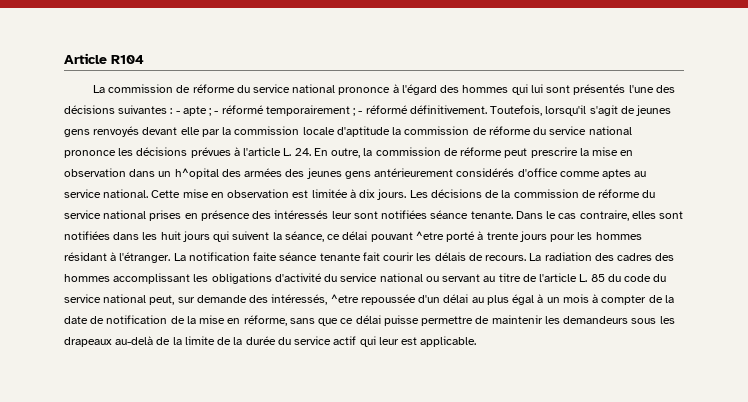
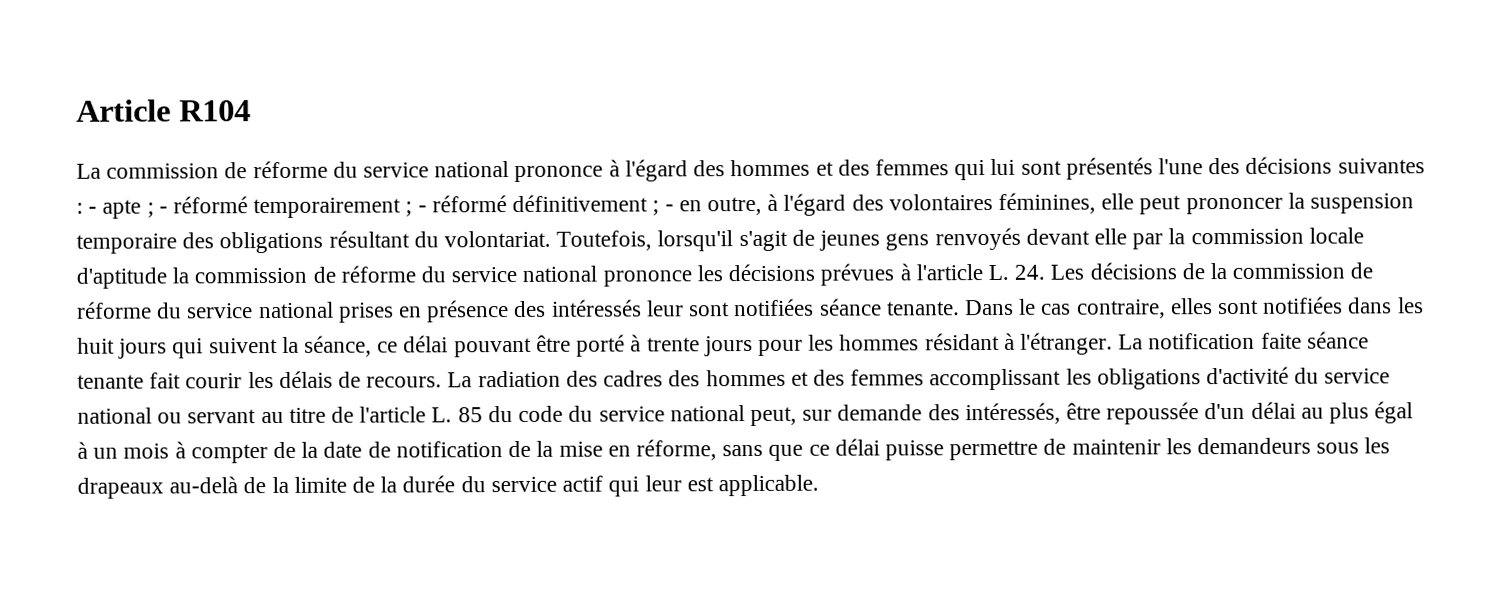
- La commission de réforme du service national prononce à l'égard des hommes qui lui sont présentés l'une des décisions suivantes : - apte ; - réformé temporairement ; - réformé définitivement.
+ La commission de réforme du service national prononce à l'égard des hommes et des femmes qui lui sont présentés l'une des décisions suivantes : - apte ; - réformé temporairement ; - réformé définitivement ; - en outre, à l'égard des volontaires féminines, elle peut prononcer la suspension temporaire des obligations résultant du volontariat.
- Toutefois, lorsqu'il s'agit de jeunes gens renvoyés devant elle par la commission locale d'aptitude la commission de réforme du service national prononce les décisions prévues à l'article L. 24. En outre, la commission de réforme peut prescrire la mise en observation dans un h^opital des armées des jeunes gens antérieurement considérés d'office comme aptes au service national. Cette mise en observation est limitée à dix jours. Les décisions de la commission de réforme du service national prises en présence des intéressés leur sont notifiées séance tenante.
+ Toutefois, lorsqu'il s'agit de jeunes gens renvoyés devant elle par la commission locale d'aptitude la commission de réforme du service national prononce les décisions prévues à l'article L. 24. Les décisions de la commission de réforme du service national prises en présence des intéressés leur sont notifiées séance tenante.
- Dans le cas contraire, elles sont notifiées dans les huit jours qui suivent la séance, ce délai pouvant ^etre porté à trente jours pour les hommes résidant à l'étranger.
+ Dans le cas contraire, elles sont notifiées dans les huit jours qui suivent la séance, ce délai pouvant être porté à trente jours pour les hommes résidant à l'étranger.
- La radiation des cadres des hommes accomplissant les obligations d'activité du service national ou servant au titre de l'article L. 85 du code du service national peut, sur demande des intéressés, ^etre repoussée d'un délai au plus égal à un mois à compter de la date de notification de la mise en réforme, sans que ce délai puisse permettre de maintenir les demandeurs sous les drapeaux au-delà de la limite de la durée du service actif qui leur est applicable.
+ La radiation des cadres des hommes et des femmes accomplissant les obligations d'activité du service national ou servant au titre de l'article L. 85 du code du service national peut, sur demande des intéressés, être repoussée d'un délai au plus égal à un mois à compter de la date de notification de la mise en réforme, sans que ce délai puisse permettre de maintenir les demandeurs sous les drapeaux au-delà de la limite de la durée du service actif qui leur est applicable.

